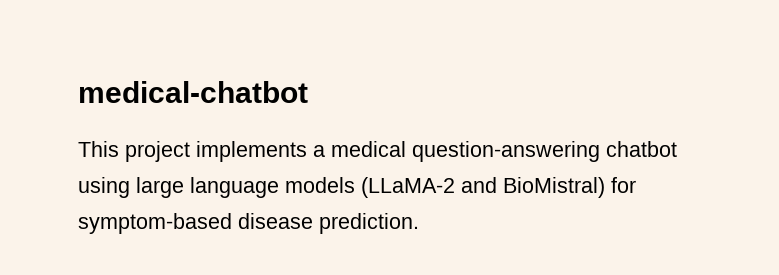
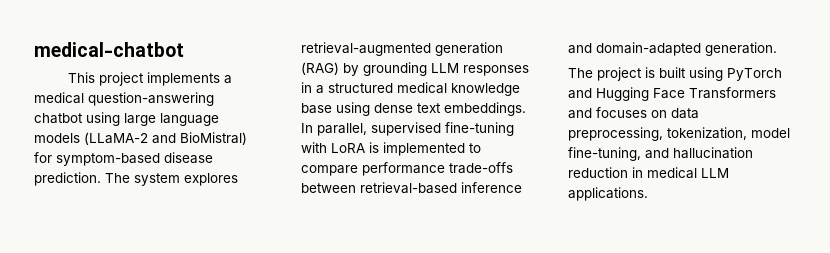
+ The system explores retrieval-augmented generation (RAG) by grounding LLM responses in a structured medical knowledge base using dense text embeddings. In parallel, supervised fine-tuning with LoRA is implemented to compare performance trade-offs between retrieval-based inference and domain-adapted generation.
+ The project is built using PyTorch and Hugging Face Transformers and focuses on data preprocessing, tokenization, model fine-tuning, and hallucination reduction in medical LLM applications.

